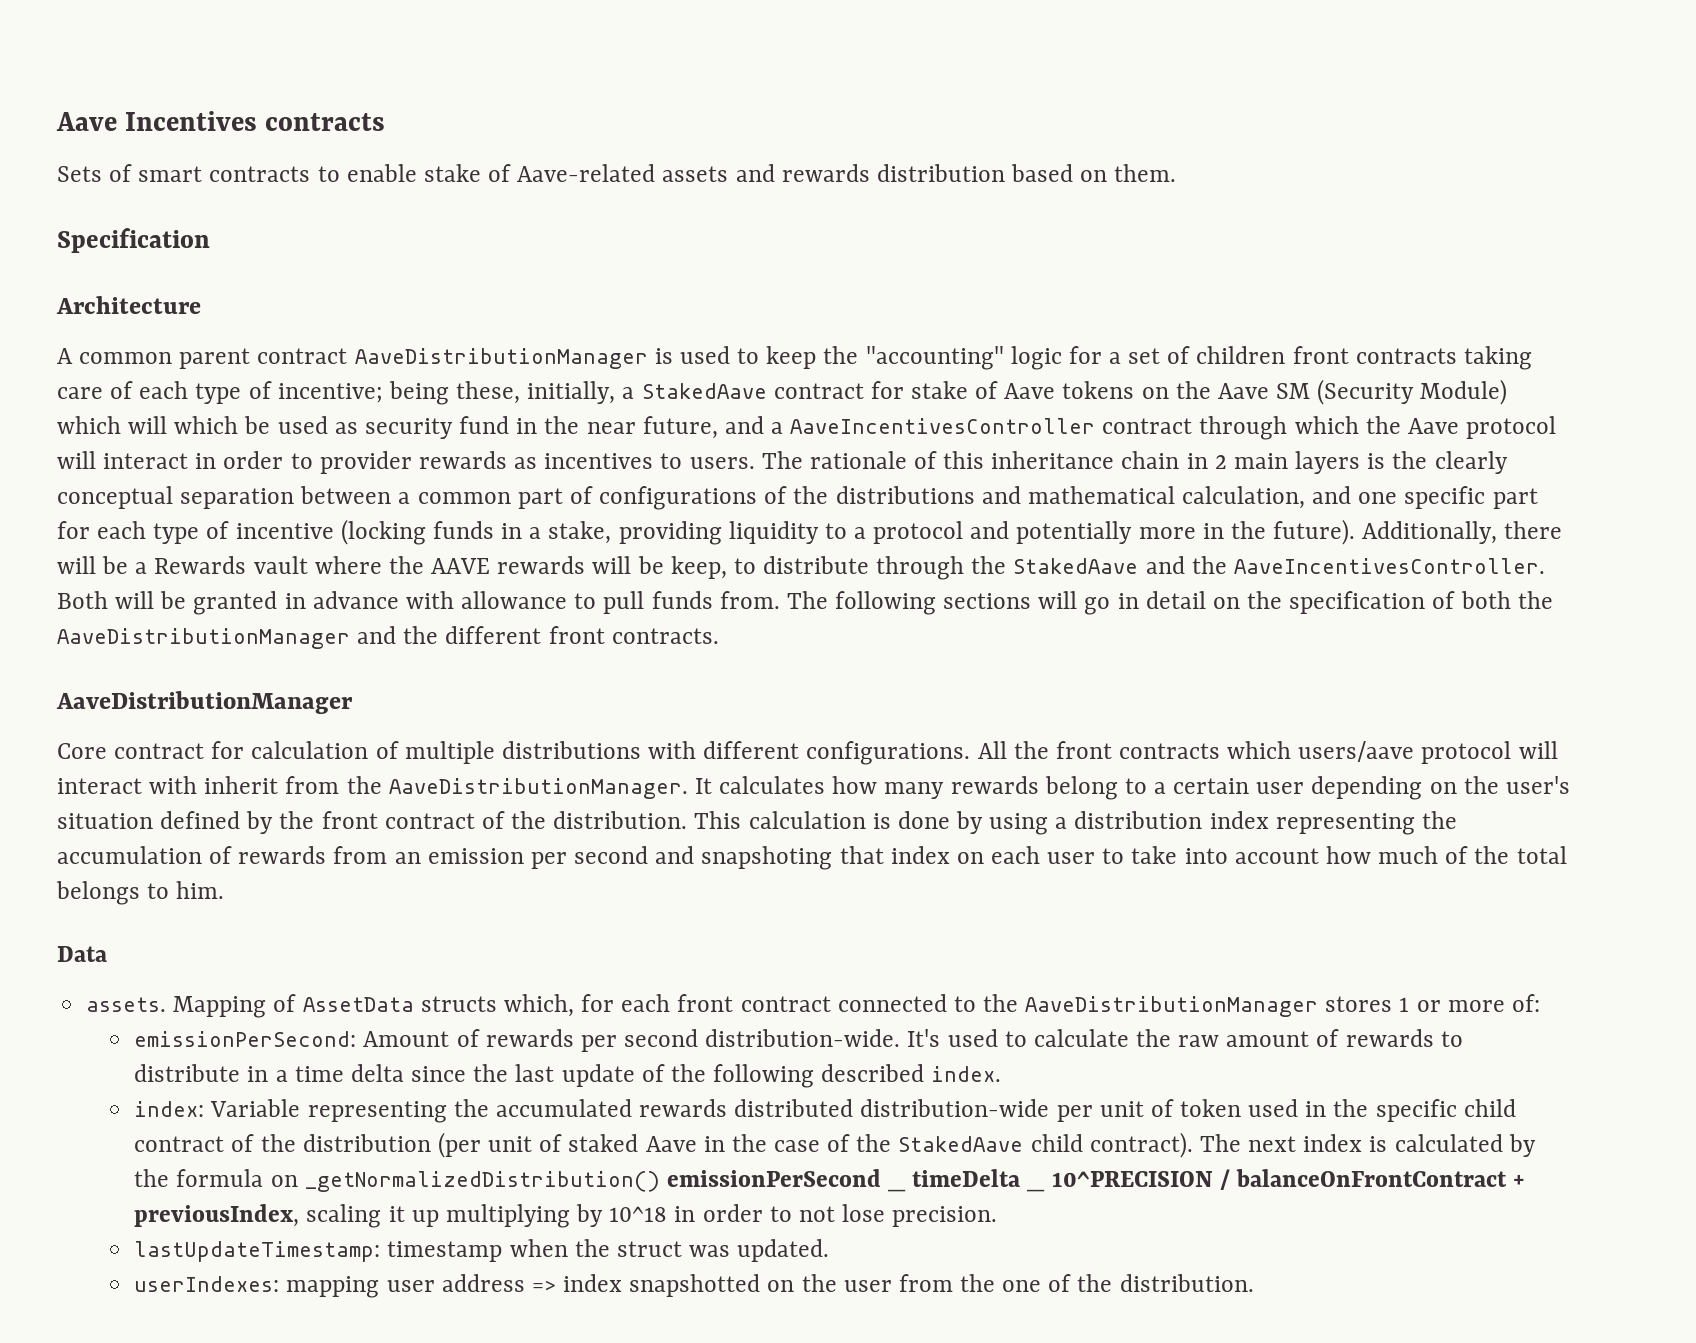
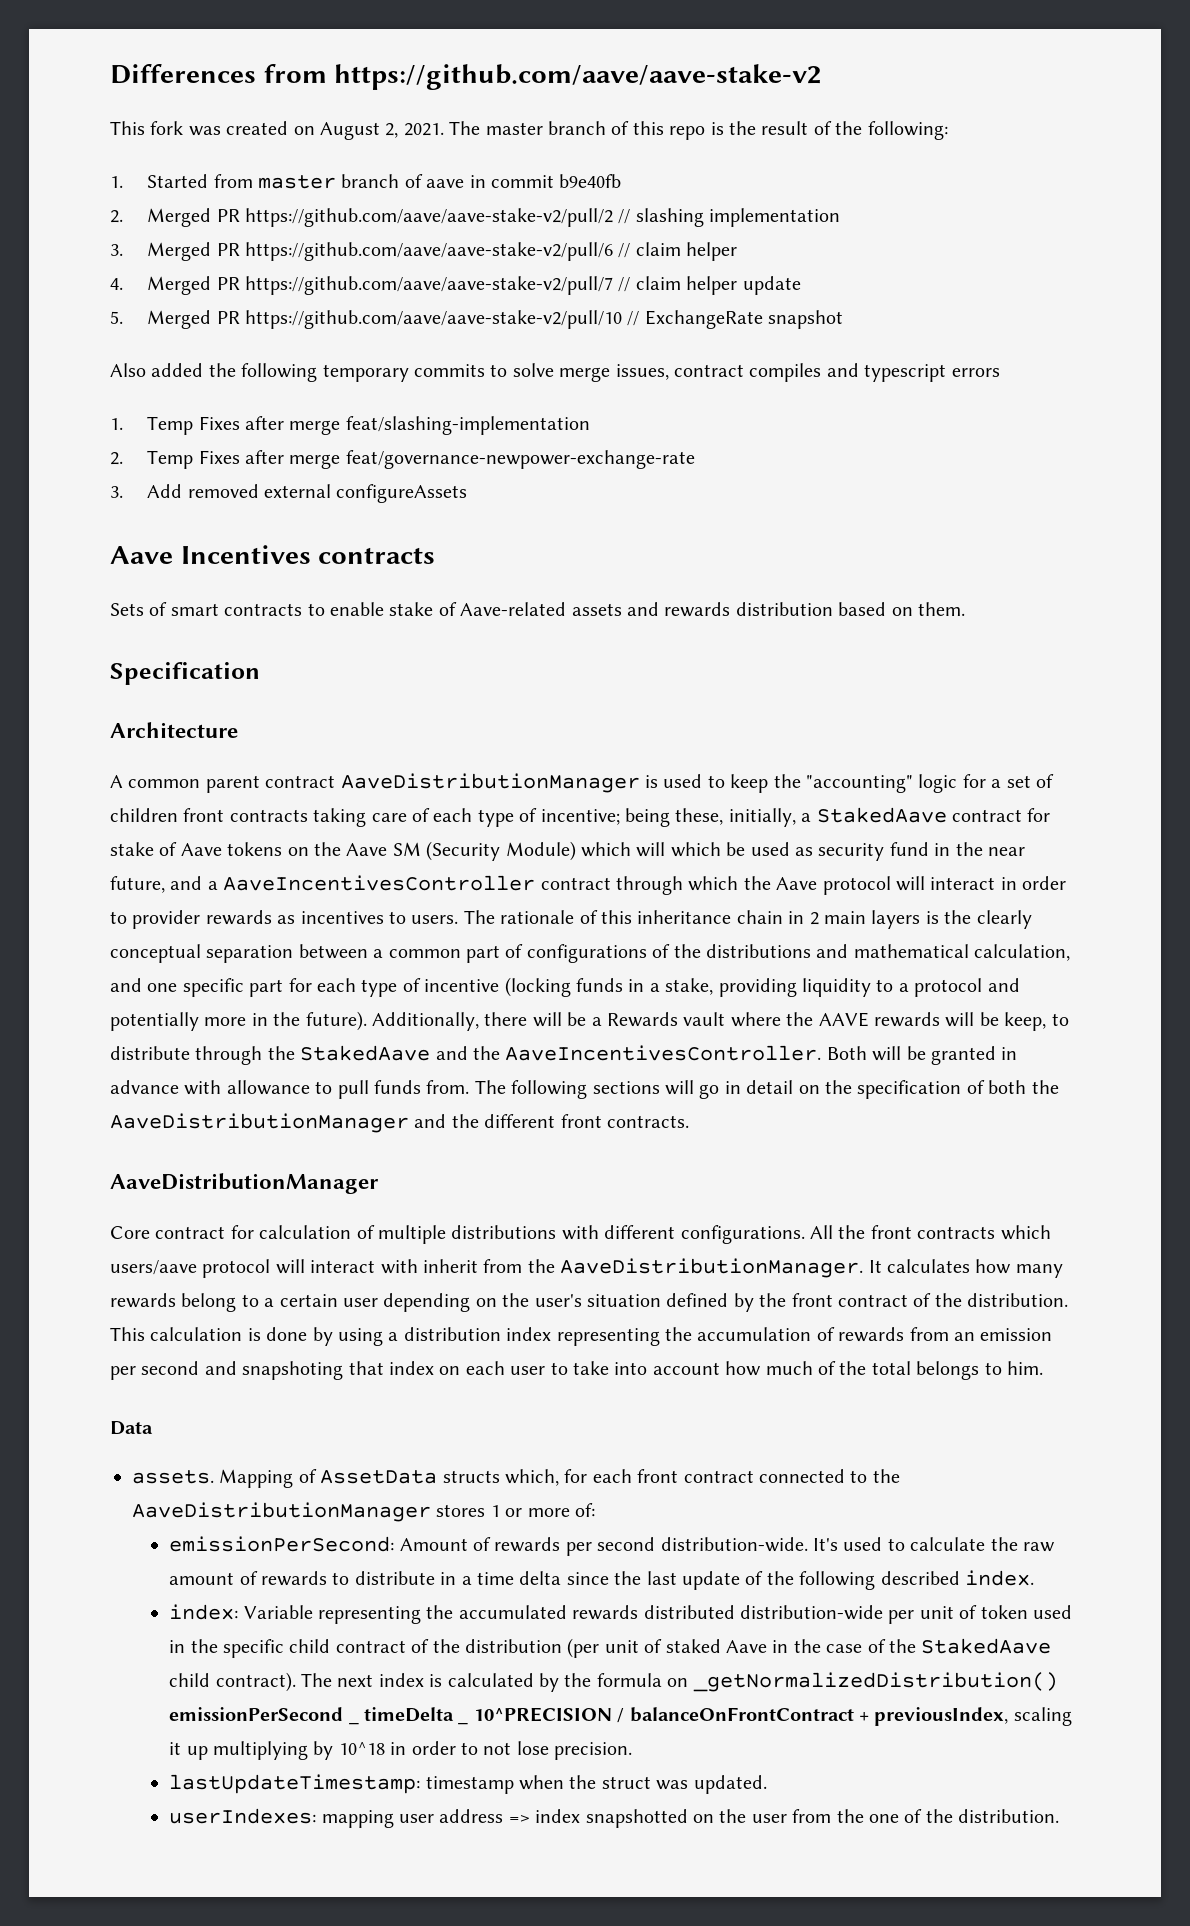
+ Differences from https://github.com/aave/aave-stake-v2
+ This fork was created on August 2, 2021. The master branch of this repo is the result of the following:
+ 1. Started from master branch of aave in commit b9e40fb
+ 2. Merged PR https://github.com/aave/aave-stake-v2/pull/2 // slashing implementation
+ 3. Merged PR https://github.com/aave/aave-stake-v2/pull/6 // claim helper
+ 4. Merged PR https://github.com/aave/aave-stake-v2/pull/7 // claim helper update
+ 5. Merged PR https://github.com/aave/aave-stake-v2/pull/10 // ExchangeRate snapshot
+ Also added the following temporary commits to solve merge issues, contract compiles and typescript errors
+ 1. Temp Fixes after merge feat/slashing-implementation
+ 2. Temp Fixes after merge feat/governance-newpower-exchange-rate
+ 3. Add removed external configureAssets

